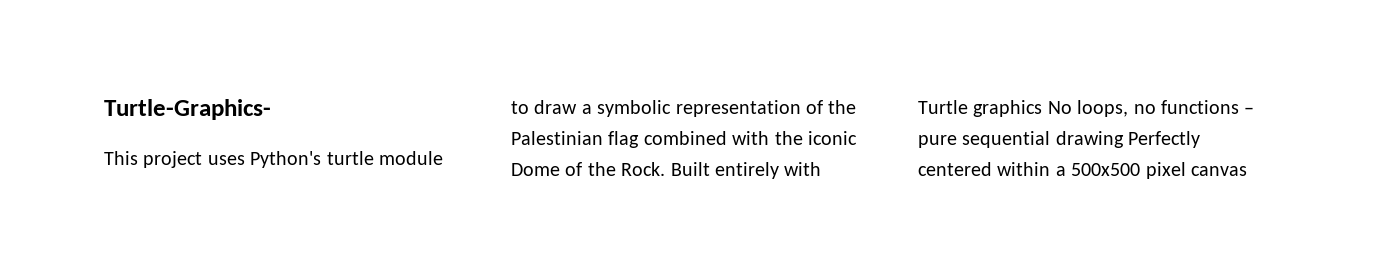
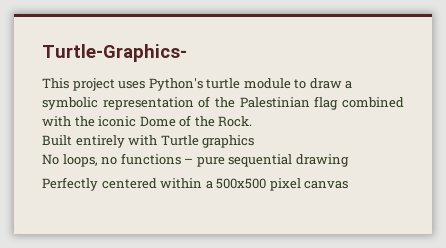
- This project uses Python's turtle module to draw a symbolic representation of the Palestinian flag combined with the iconic Dome of the Rock. Built entirely with Turtle graphics No loops, no functions – pure sequential drawing Perfectly centered within a 500x500 pixel canvas
+ This project uses Python's turtle module to draw a symbolic representation of the Palestinian flag combined with the iconic Dome of the Rock.
+ Built entirely with Turtle graphics
+ No loops, no functions – pure sequential drawing
+ Perfectly centered within a 500x500 pixel canvas

